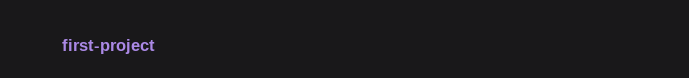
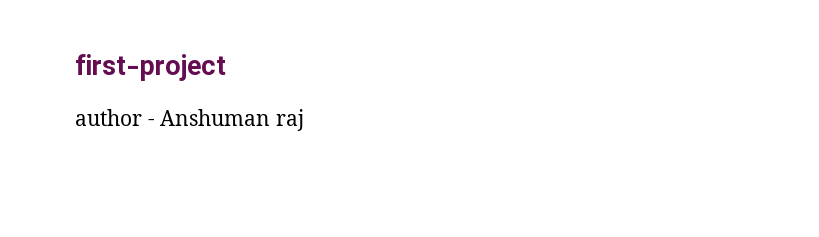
+ author - Anshuman raj

